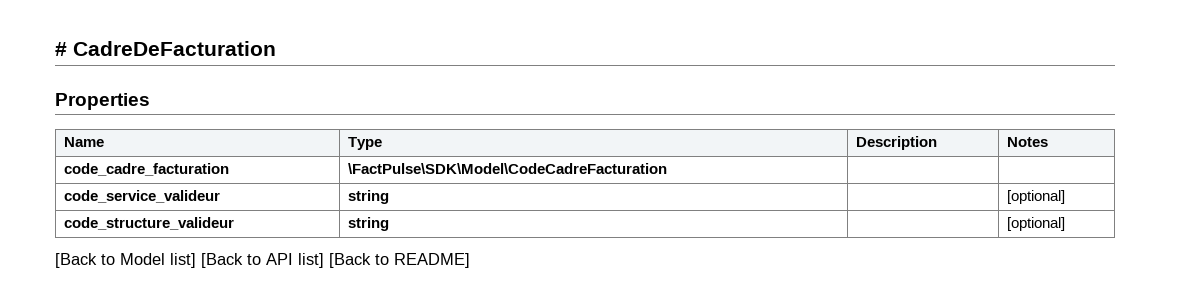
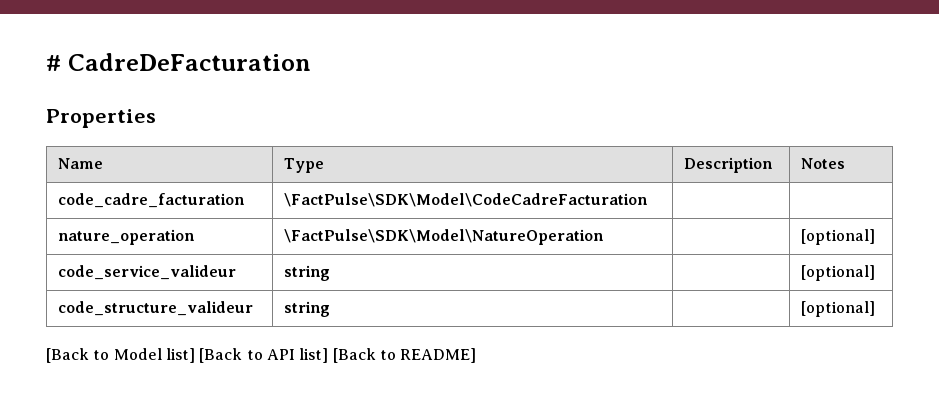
+ nature_operation | \FactPulse\SDK\Model\NatureOperation | | [optional]

